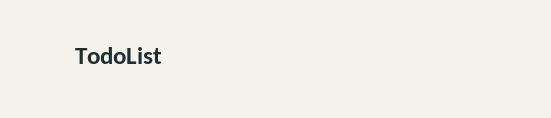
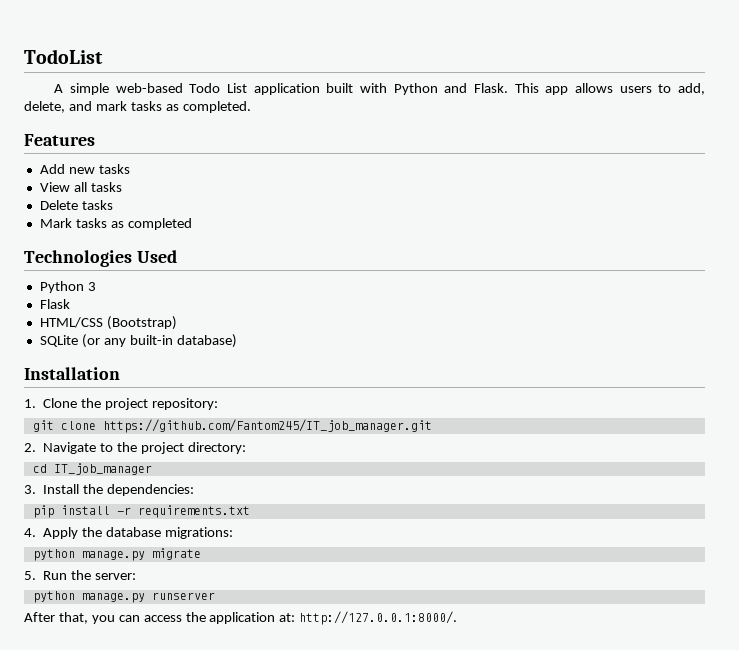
+ A simple web-based Todo List application built with Python and Flask. This app allows users to add, delete, and mark tasks as completed.
+ Features
+ Add new tasks
+ View all tasks
+ Delete tasks
+ Mark tasks as completed
+ Technologies Used
+ Python 3
+ Flask
+ HTML/CSS (Bootstrap)
+ SQLite (or any built-in database)
+ Installation
+ 1. Clone the project repository:
+ git clone https://github.com/Fantom245/IT_job_manager.git
+ 2. Navigate to the project directory:
+ cd IT_job_manager
+ 3. Install the dependencies:
+ pip install -r requirements.txt
+ 4. Apply the database migrations:
+ python manage.py migrate
+ 5. Run the server:
+ python manage.py runserver
+ After that, you can access the application at: http://127.0.0.1:8000/.

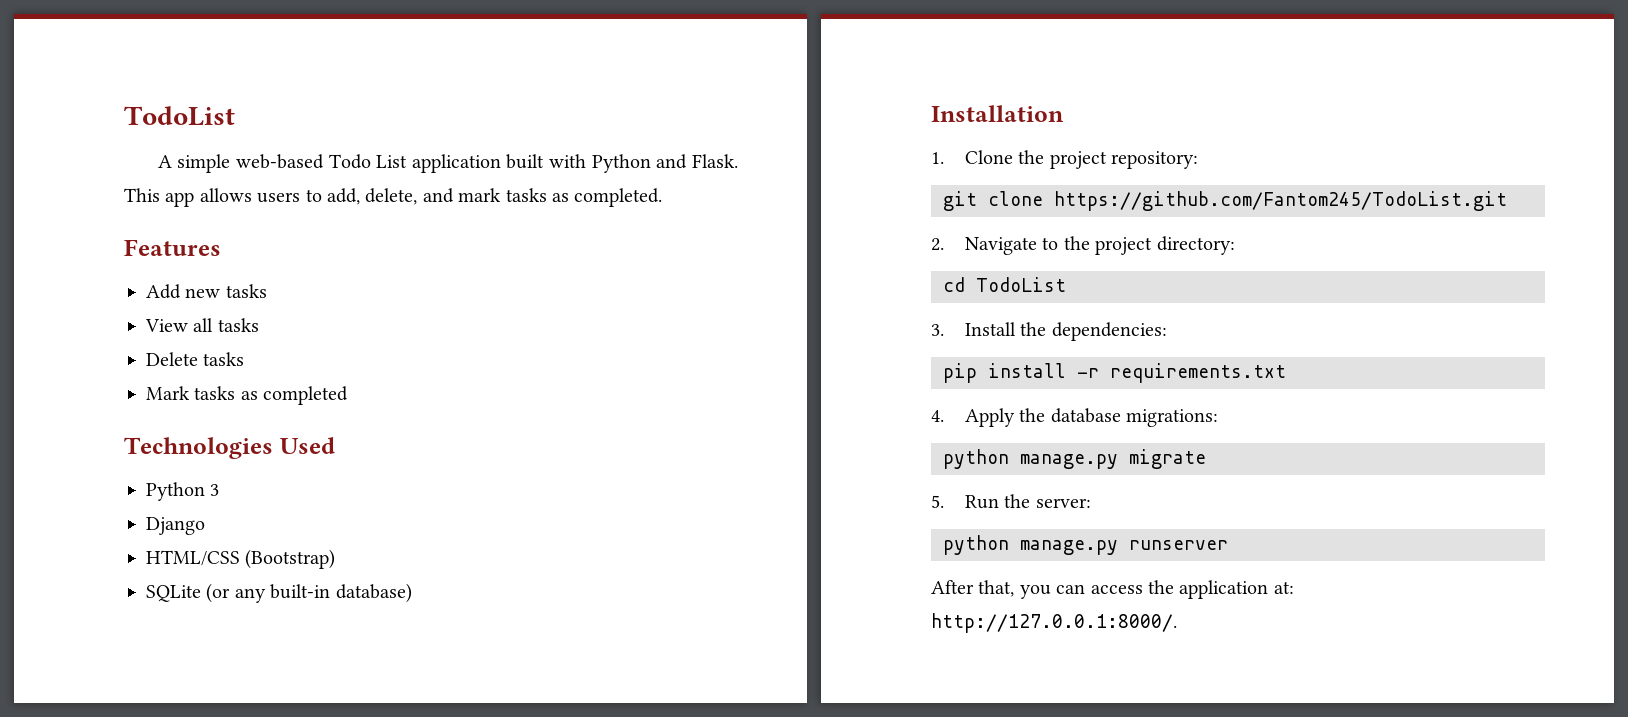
- Flask
+ Django
- git clone https://github.com/Fantom245/IT_job_manager.git
+ git clone https://github.com/Fantom245/TodoList.git
- cd IT_job_manager
+ cd TodoList

